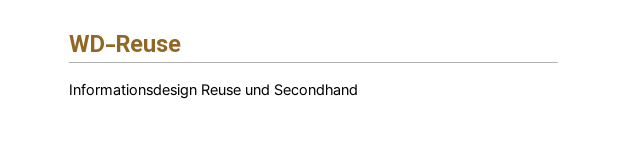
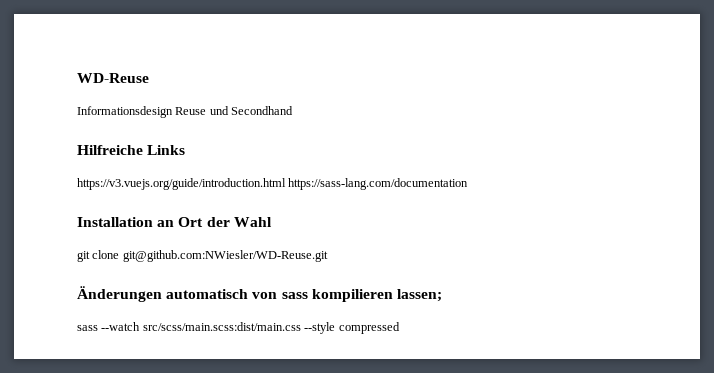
+ Hilfreiche Links
+ https://v3.vuejs.org/guide/introduction.html https://sass-lang.com/documentation
+ Installation an Ort der Wahl
+ git clone git@github.com:NWiesler/WD-Reuse.git
+ Änderungen automatisch von sass kompilieren lassen;
+ sass --watch src/scss/main.scss:dist/main.css --style compressed

